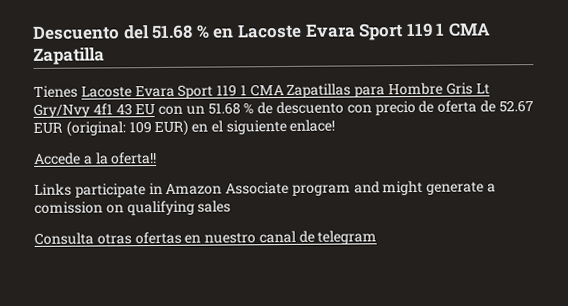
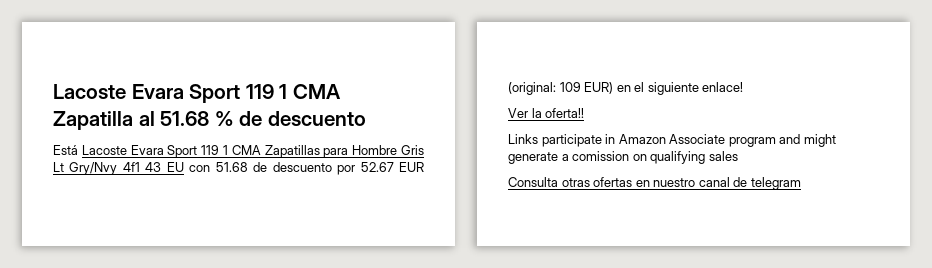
- Descuento del 51.68 % en Lacoste Evara Sport 119 1 CMA Zapatilla
- Tienes Lacoste Evara Sport 119 1 CMA Zapatillas para Hombre Gris Lt Gry/Nvy 4f1 43 EU con un 51.68 % de descuento con precio de oferta de 52.67 EUR (original: 109 EUR) en el siguiente enlace!
+ Lacoste Evara Sport 119 1 CMA Zapatilla al 51.68 % de descuento
+ Está Lacoste Evara Sport 119 1 CMA Zapatillas para Hombre Gris Lt Gry/Nvy 4f1 43 EU con 51.68 de descuento por 52.67 EUR (original: 109 EUR) en el siguiente enlace!
- Accede a la oferta!!
+ Ver la oferta!!

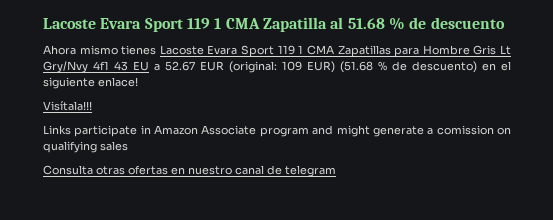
- Está Lacoste Evara Sport 119 1 CMA Zapatillas para Hombre Gris Lt Gry/Nvy 4f1 43 EU con 51.68 de descuento por 52.67 EUR (original: 109 EUR) en el siguiente enlace!
+ Ahora mismo tienes Lacoste Evara Sport 119 1 CMA Zapatillas para Hombre Gris Lt Gry/Nvy 4f1 43 EU a 52.67 EUR (original: 109 EUR) (51.68 % de descuento) en el siguiente enlace!
- Ver la oferta!!
+ Visítala!!!

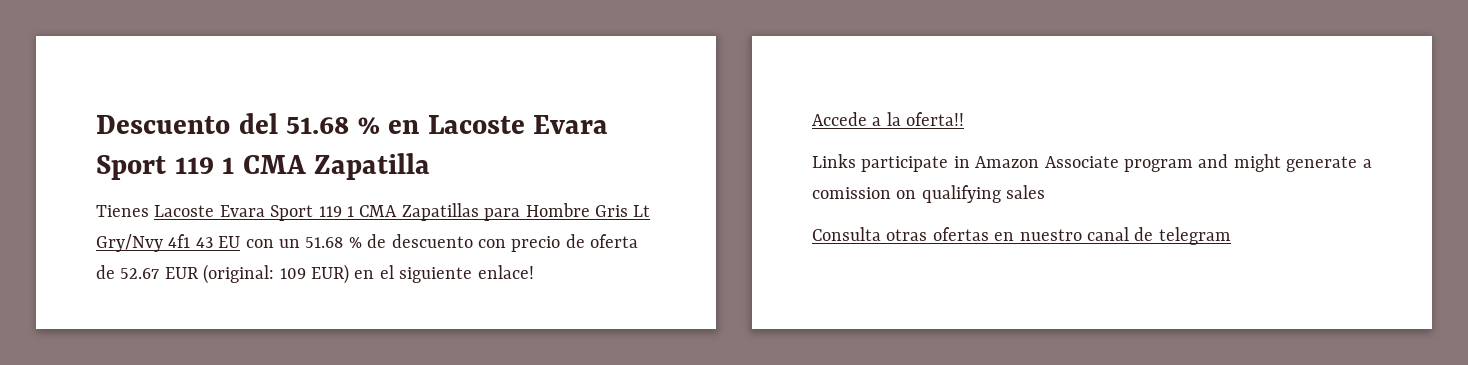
- Lacoste Evara Sport 119 1 CMA Zapatilla al 51.68 % de descuento
- Ahora mismo tienes Lacoste Evara Sport 119 1 CMA Zapatillas para Hombre Gris Lt Gry/Nvy 4f1 43 EU a 52.67 EUR (original: 109 EUR) (51.68 % de descuento) en el siguiente enlace!
+ Descuento del 51.68 % en Lacoste Evara Sport 119 1 CMA Zapatilla
+ Tienes Lacoste Evara Sport 119 1 CMA Zapatillas para Hombre Gris Lt Gry/Nvy 4f1 43 EU con un 51.68 % de descuento con precio de oferta de 52.67 EUR (original: 109 EUR) en el siguiente enlace!
- Visítala!!!
+ Accede a la oferta!!

